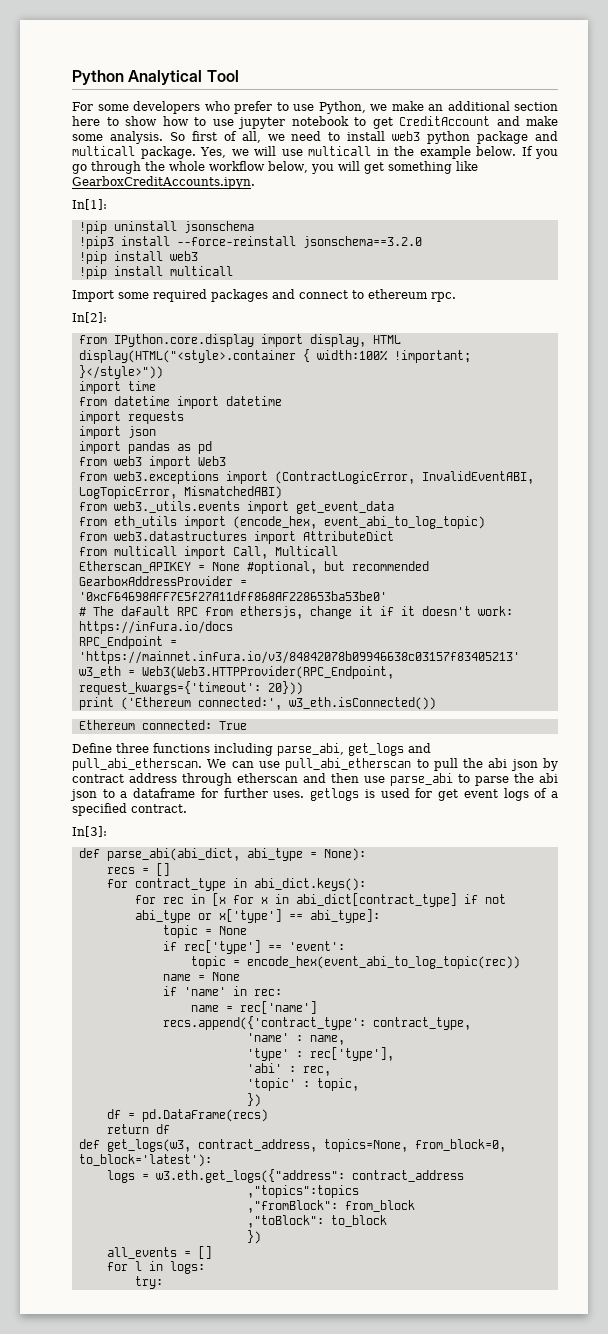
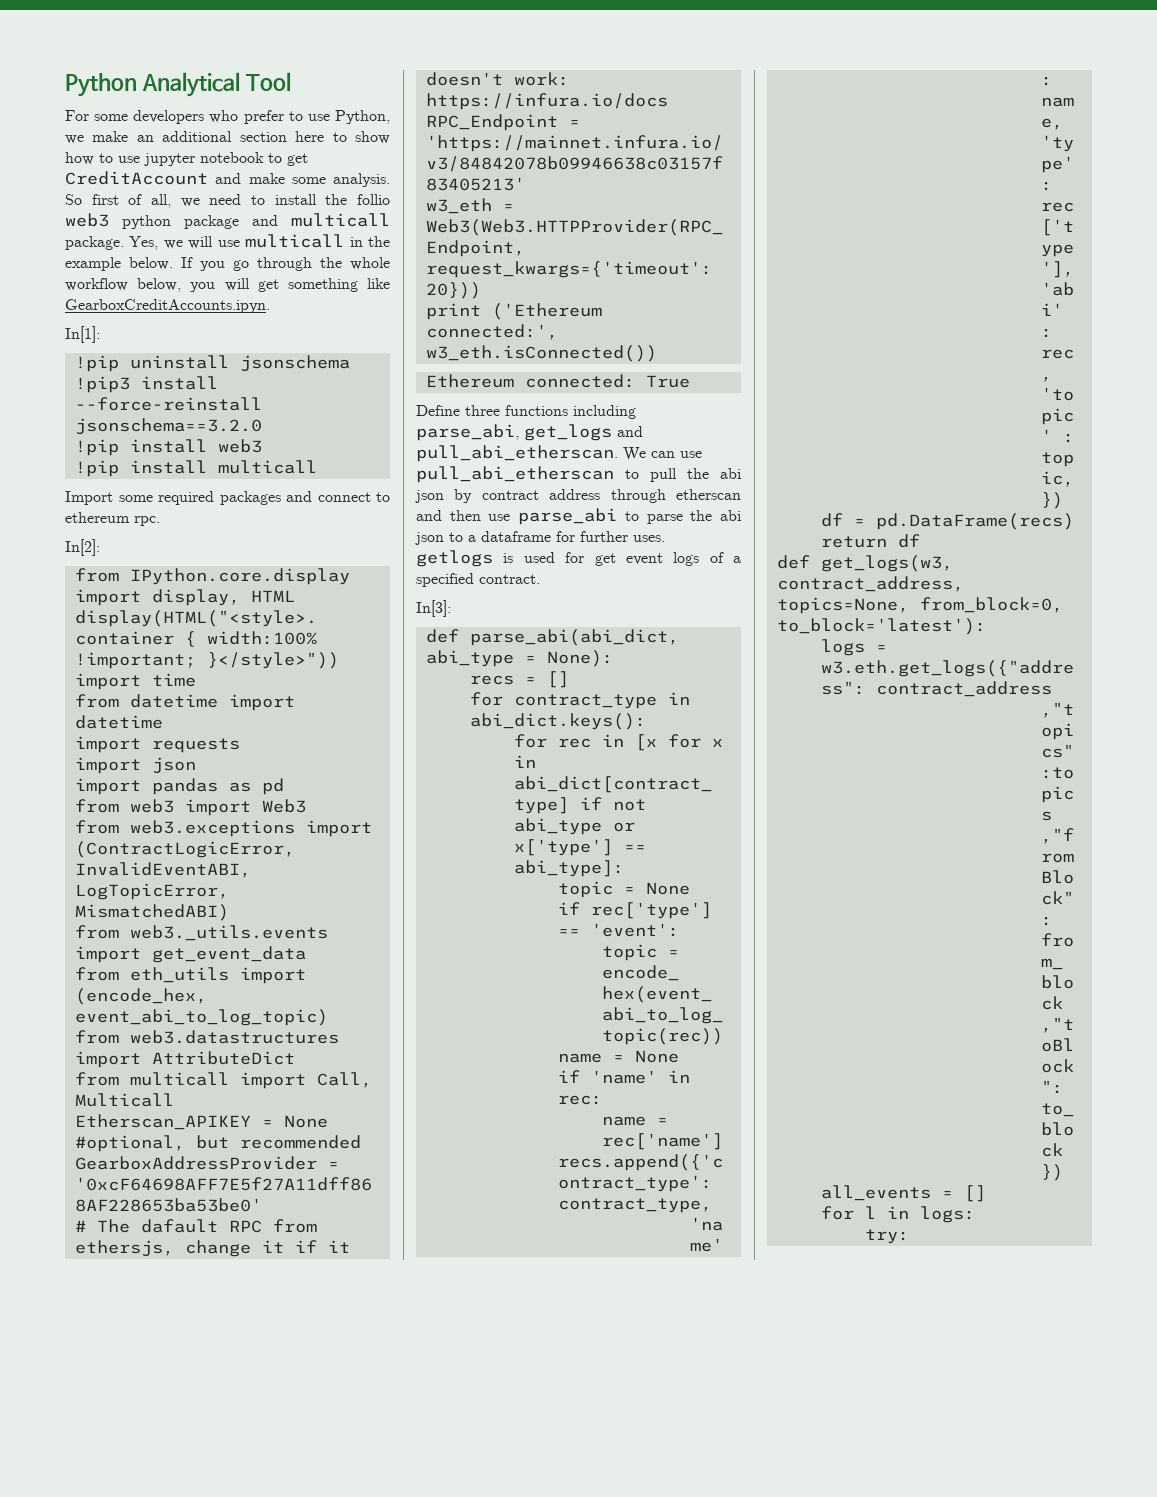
- So first of all, we need to install web3 python package and multicall package.
+ So first of all, we need to install the follio web3 python package and multicall package.

